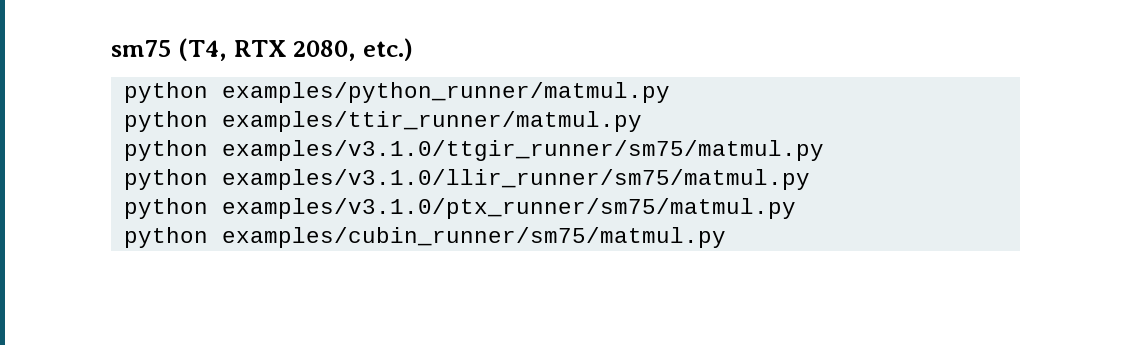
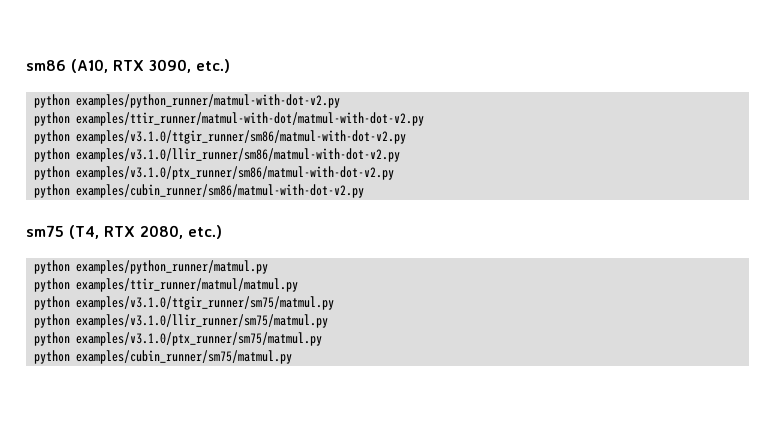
+ sm86 (A10, RTX 3090, etc.)
+ python examples/python_runner/matmul-with-dot-v2.py
+ python examples/ttir_runner/matmul-with-dot/matmul-with-dot-v2.py
+ python examples/v3.1.0/ttgir_runner/sm86/matmul-with-dot-v2.py
+ python examples/v3.1.0/llir_runner/sm86/matmul-with-dot-v2.py
+ python examples/v3.1.0/ptx_runner/sm86/matmul-with-dot-v2.py
+ python examples/cubin_runner/sm86/matmul-with-dot-v2.py
- python examples/ttir_runner/matmul.py
+ python examples/ttir_runner/matmul/matmul.py

